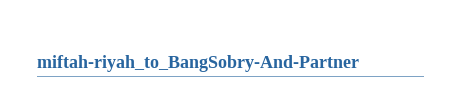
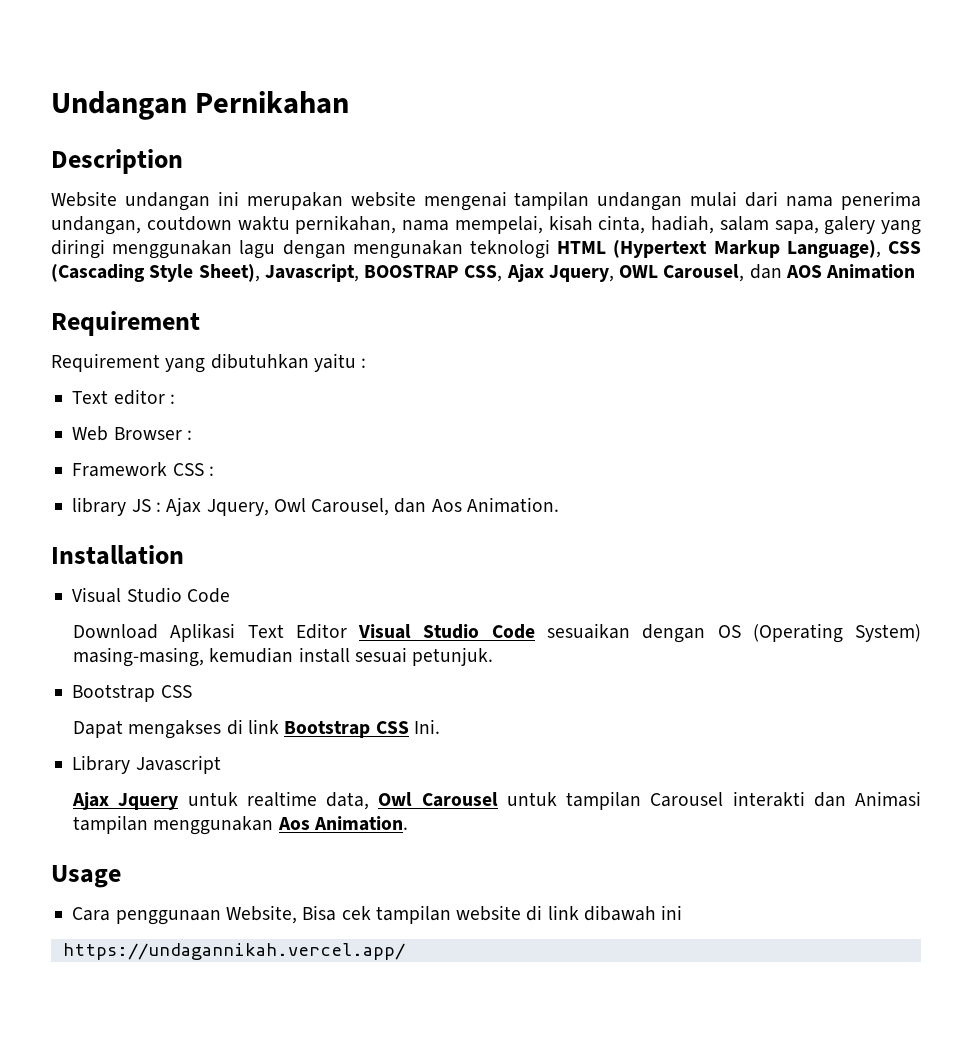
- miftah-riyah_to_BangSobry-And-Partner
+ Undangan Pernikahan
+ Description
+ Website undangan ini merupakan website mengenai tampilan undangan mulai dari nama penerima undangan, coutdown waktu pernikahan, nama mempelai, kisah cinta, hadiah, salam sapa, galery yang diringi menggunakan lagu dengan mengunakan teknologi HTML (Hypertext Markup Language), CSS (Cascading Style Sheet), Javascript, BOOSTRAP CSS, Ajax Jquery, OWL Carousel, dan AOS Animation
+ Requirement
+ Requirement yang dibutuhkan yaitu :
+ Text editor :
+ Web Browser :
+ Framework CSS :
+ library JS : Ajax Jquery, Owl Carousel, dan Aos Animation.
+ Installation
+ Visual Studio Code
+ Download Aplikasi Text Editor Visual Studio Code sesuaikan dengan OS (Operating System) masing-masing, kemudian install sesuai petunjuk.
+ Bootstrap CSS
+ Dapat mengakses di link Bootstrap CSS Ini.
+ Library Javascript
+ Ajax Jquery untuk realtime data, Owl Carousel untuk tampilan Carousel interakti dan Animasi tampilan menggunakan Aos Animation.
+ Usage
+ Cara penggunaan Website, Bisa cek tampilan website di link dibawah ini
+ https://undagannikah.vercel.app/

